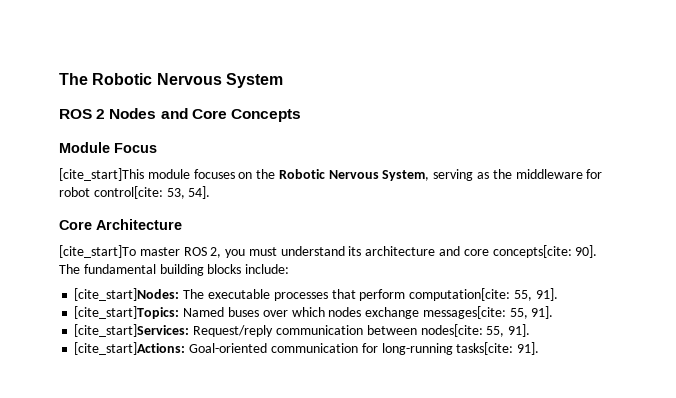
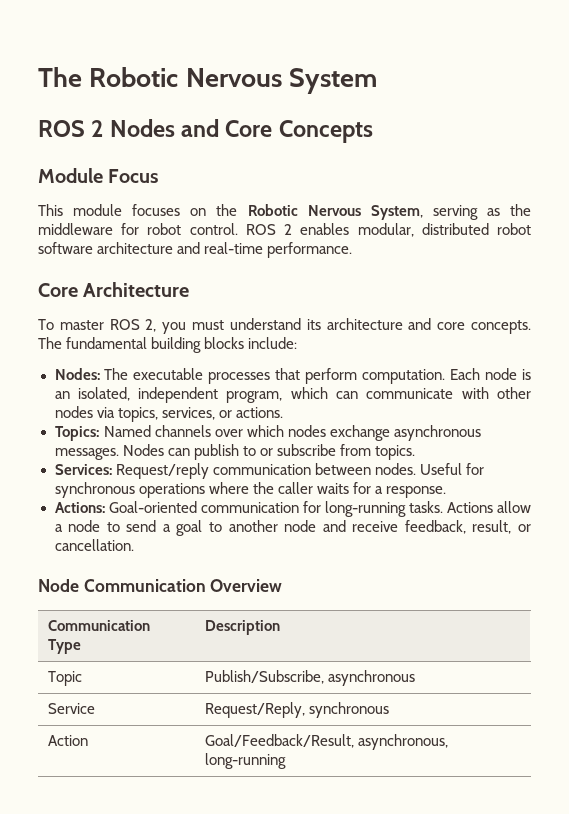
- [cite_start]This module focuses on the Robotic Nervous System, serving as the middleware for robot control[cite: 53, 54].
+ This module focuses on the Robotic Nervous System, serving as the middleware for robot control. ROS 2 enables modular, distributed robot software architecture and real-time performance.
- [cite_start]To master ROS 2, you must understand its architecture and core concepts[cite: 90].
+ To master ROS 2, you must understand its architecture and core concepts.
- [cite_start]Nodes: The executable processes that perform computation[cite: 55, 91].
- [cite_start]Topics: Named buses over which nodes exchange messages[cite: 55, 91].
- [cite_start]Services: Request/reply communication between nodes[cite: 55, 91].
- [cite_start]Actions: Goal-oriented communication for long-running tasks[cite: 91].
+ Nodes: The executable processes that perform computation. Each node is an isolated, independent program, which can communicate with other nodes via topics, services, or actions.
+ Topics: Named channels over which nodes exchange asynchronous messages. Nodes can publish to or subscribe from topics.
+ Services: Request/reply communication between nodes. Useful for synchronous operations where the caller waits for a response.
+ Actions: Goal-oriented communication for long-running tasks. Actions allow a node to send a goal to another node and receive feedback, result, or cancellation.
+ Node Communication Overview
+ Communication Type | Description
+ Topic | Publish/Subscribe, asynchronous
+ Service | Request/Reply, synchronous
+ Action | Goal/Feedback/Result, asynchronous, long-running

